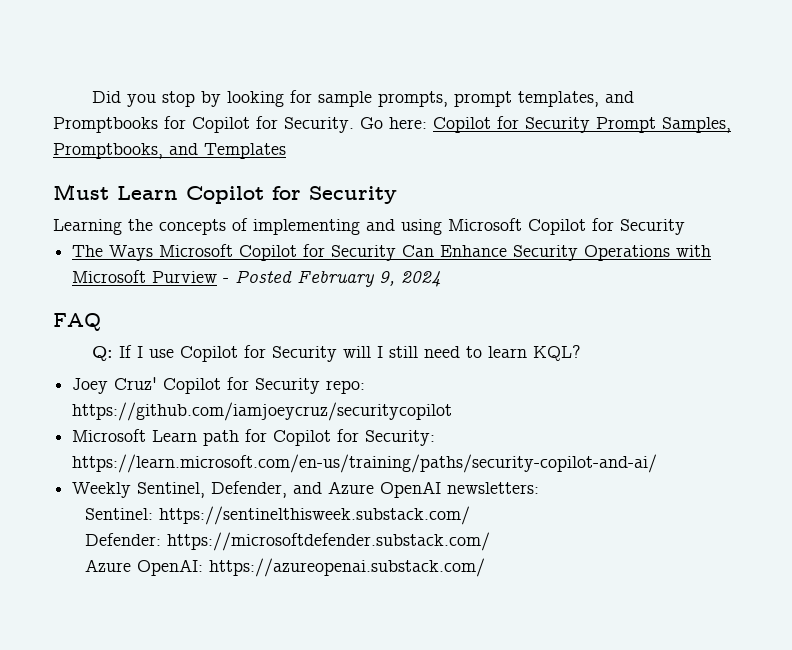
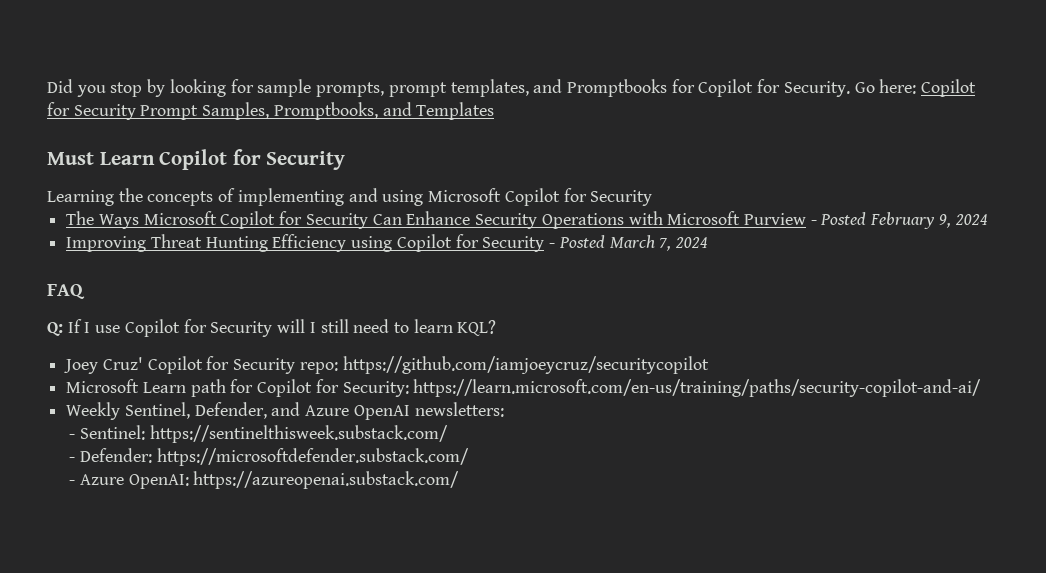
+ Improving Threat Hunting Efficiency using Copilot for Security - Posted March 7, 2024
- Sentinel: https://sentinelthisweek.substack.com/
+ - Sentinel: https://sentinelthisweek.substack.com/
- Defender: https://microsoftdefender.substack.com/
+ - Defender: https://microsoftdefender.substack.com/
- Azure OpenAI: https://azureopenai.substack.com/
+ - Azure OpenAI: https://azureopenai.substack.com/

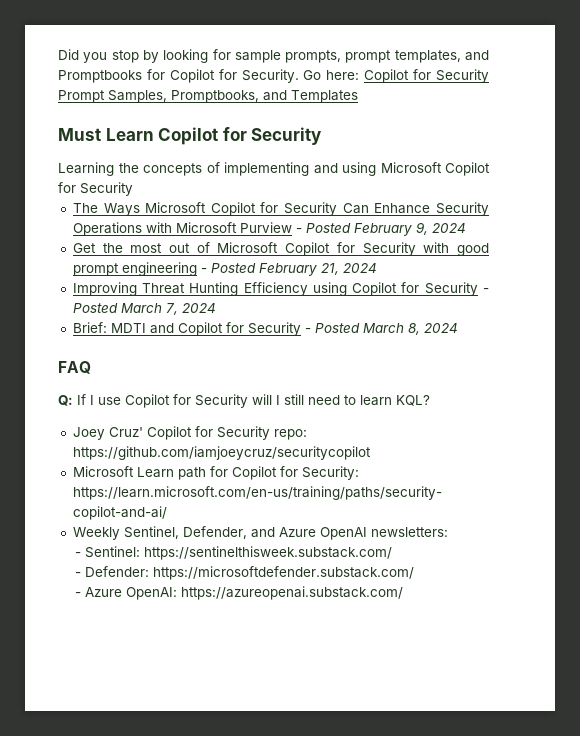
+ Get the most out of Microsoft Copilot for Security with good prompt engineering - Posted February 21, 2024
+ Brief: MDTI and Copilot for Security - Posted March 8, 2024

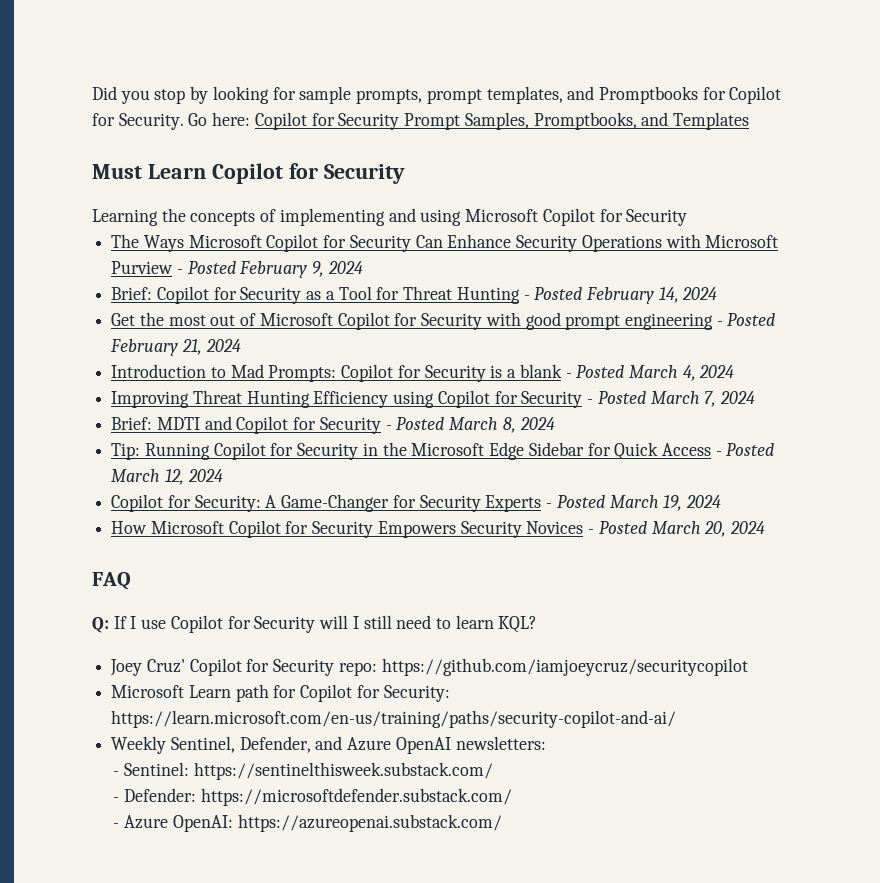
+ Brief: Copilot for Security as a Tool for Threat Hunting - Posted February 14, 2024
+ Introduction to Mad Prompts: Copilot for Security is a blank - Posted March 4, 2024
+ Tip: Running Copilot for Security in the Microsoft Edge Sidebar for Quick Access - Posted March 12, 2024
+ Copilot for Security: A Game-Changer for Security Experts - Posted March 19, 2024
+ How Microsoft Copilot for Security Empowers Security Novices - Posted March 20, 2024

